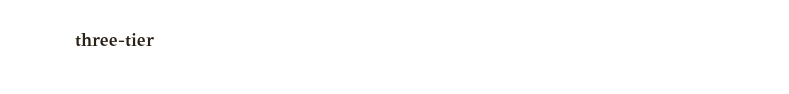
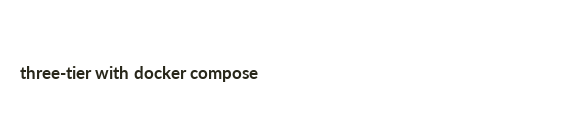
- three-tier
+ three-tier with docker compose

